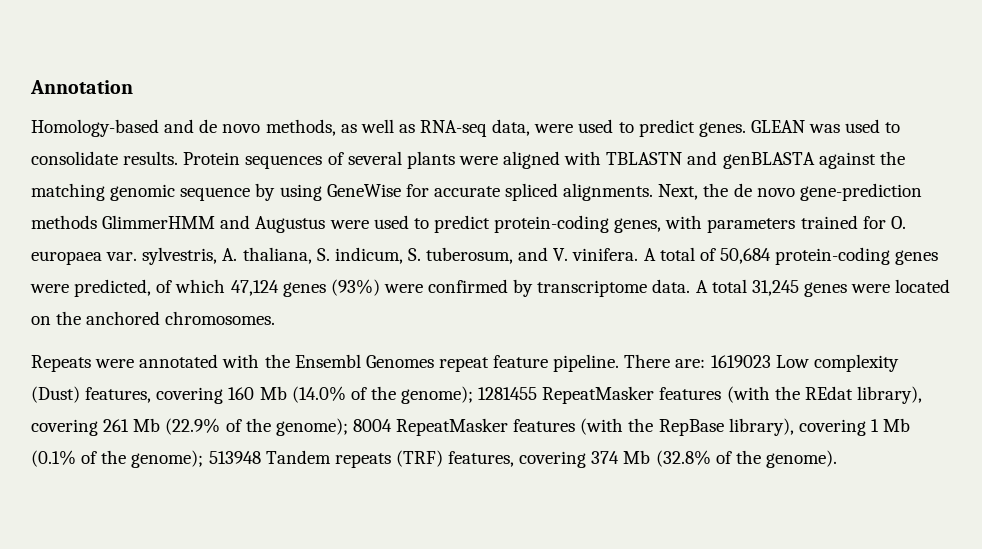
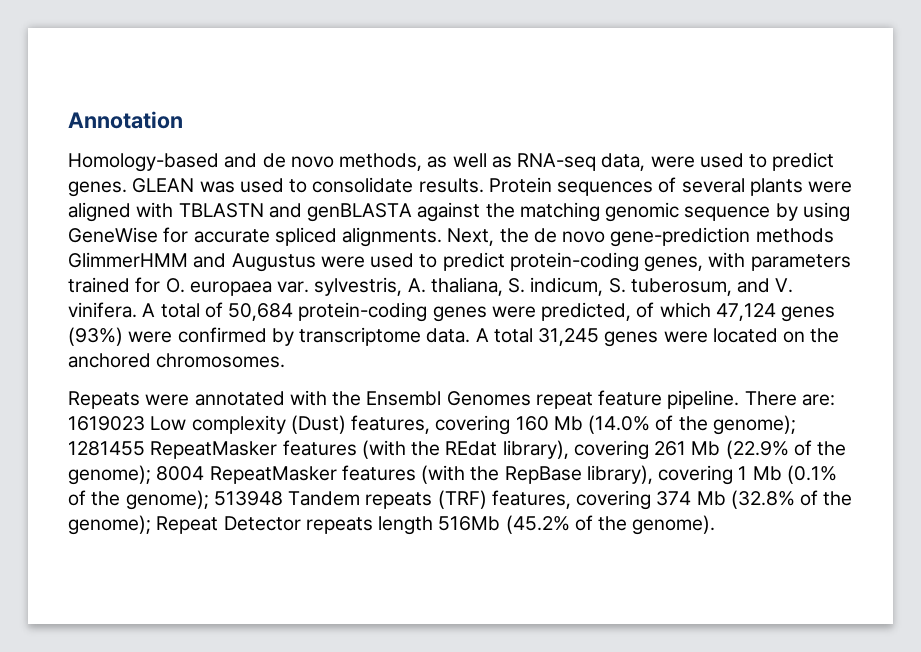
- There are: 1619023 Low complexity (Dust) features, covering 160 Mb (14.0% of the genome); 1281455 RepeatMasker features (with the REdat library), covering 261 Mb (22.9% of the genome); 8004 RepeatMasker features (with the RepBase library), covering 1 Mb (0.1% of the genome); 513948 Tandem repeats (TRF) features, covering 374 Mb (32.8% of the genome).
+ There are: 1619023 Low complexity (Dust) features, covering 160 Mb (14.0% of the genome); 1281455 RepeatMasker features (with the REdat library), covering 261 Mb (22.9% of the genome); 8004 RepeatMasker features (with the RepBase library), covering 1 Mb (0.1% of the genome); 513948 Tandem repeats (TRF) features, covering 374 Mb (32.8% of the genome); Repeat Detector repeats length 516Mb (45.2% of the genome).

